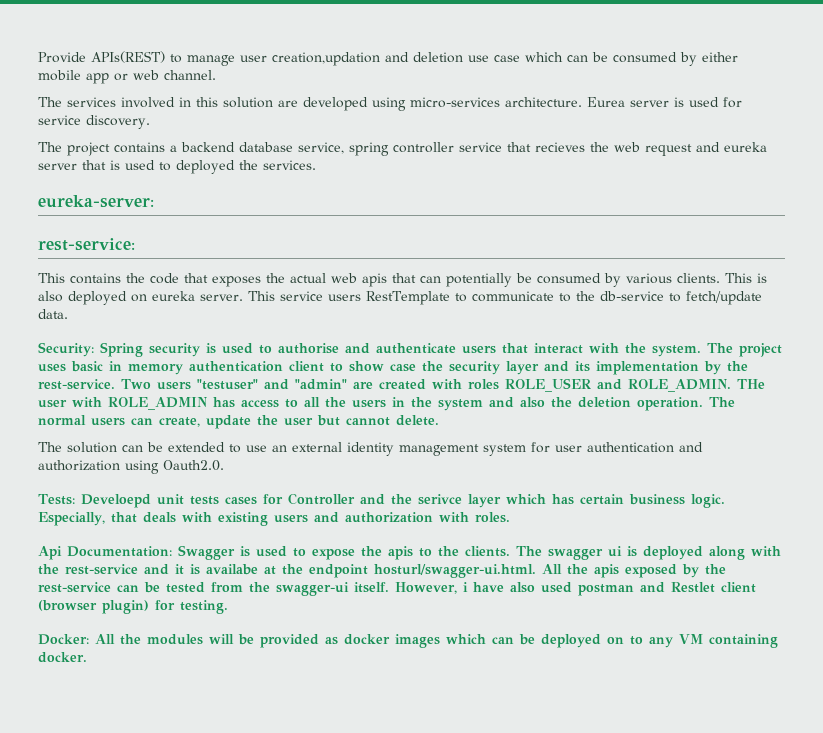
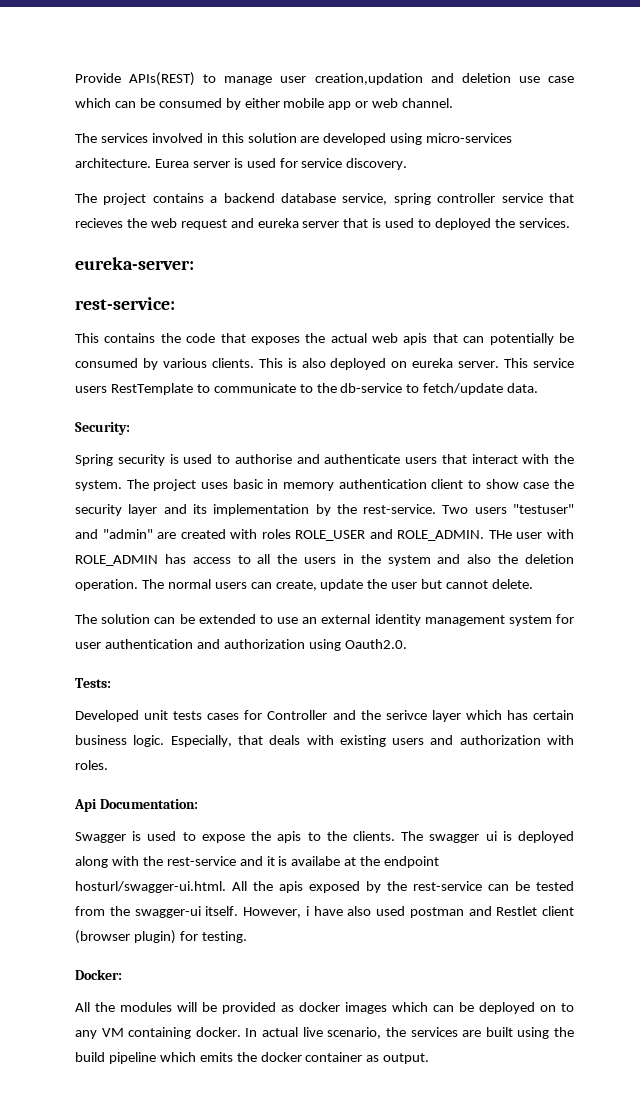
- Security: Spring security is used to authorise and authenticate users that interact with the system.
+ Security:
+ Spring security is used to authorise and authenticate users that interact with the system.
- Tests: Develoepd unit tests cases for Controller and the serivce layer which has certain business logic.
+ Tests:
+ Developed unit tests cases for Controller and the serivce layer which has certain business logic.
- Api Documentation: Swagger is used to expose the apis to the clients.
+ Api Documentation:
+ Swagger is used to expose the apis to the clients.
- Docker: All the modules will be provided as docker images which can be deployed on to any VM containing docker.
+ Docker:
+ All the modules will be provided as docker images which can be deployed on to any VM containing docker.
+ In actual live scenario, the services are built using the build pipeline which emits the docker container as output.

